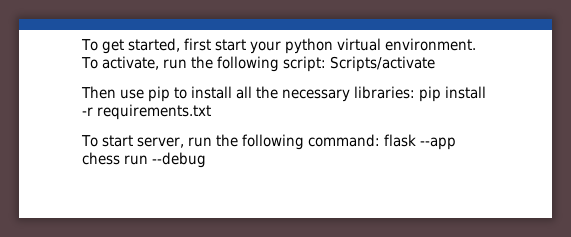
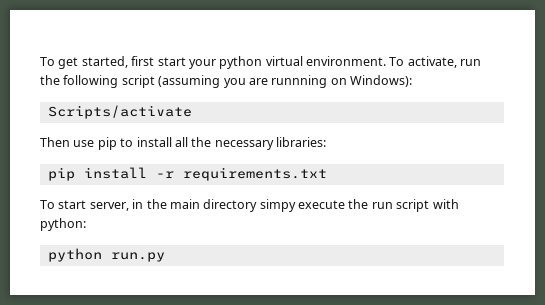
- To activate, run the following script: Scripts/activate
+ To activate, run the following script (assuming you are runnning on Windows):
+ Scripts/activate
- Then use pip to install all the necessary libraries: pip install -r requirements.txt
+ Then use pip to install all the necessary libraries:
+ pip install -r requirements.txt
- To start server, run the following command: flask --app chess run --debug
+ To start server, in the main directory simpy execute the run script with python:
+ python run.py

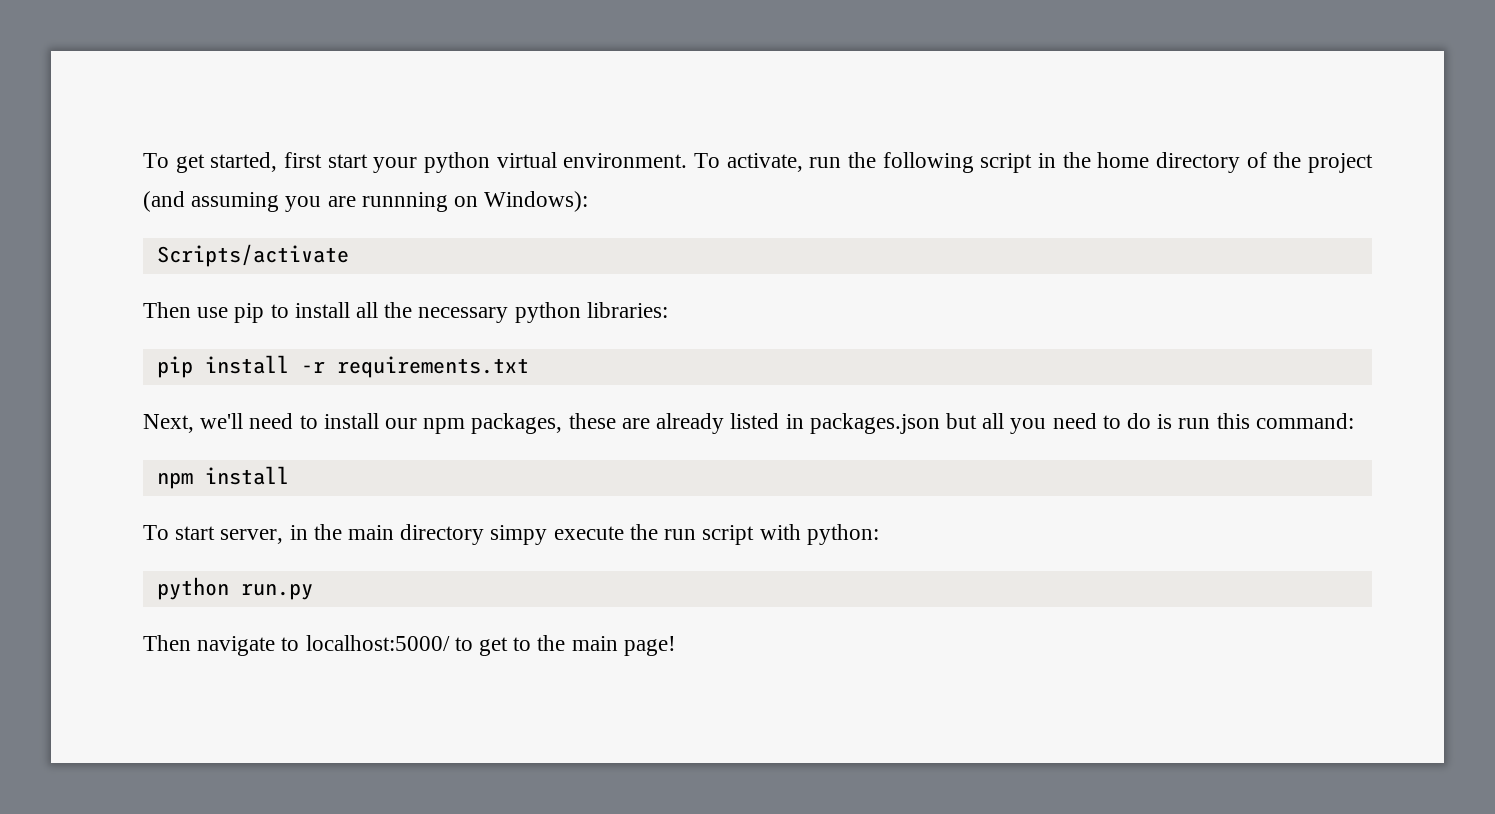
- To activate, run the following script (assuming you are runnning on Windows):
+ To activate, run the following script in the home directory of the project (and assuming you are runnning on Windows):
- Then use pip to install all the necessary libraries:
+ Then use pip to install all the necessary python libraries:
+ Next, we'll need to install our npm packages, these are already listed in packages.json but all you need to do is run this command:
+ npm install
+ Then navigate to localhost:5000/ to get to the main page!

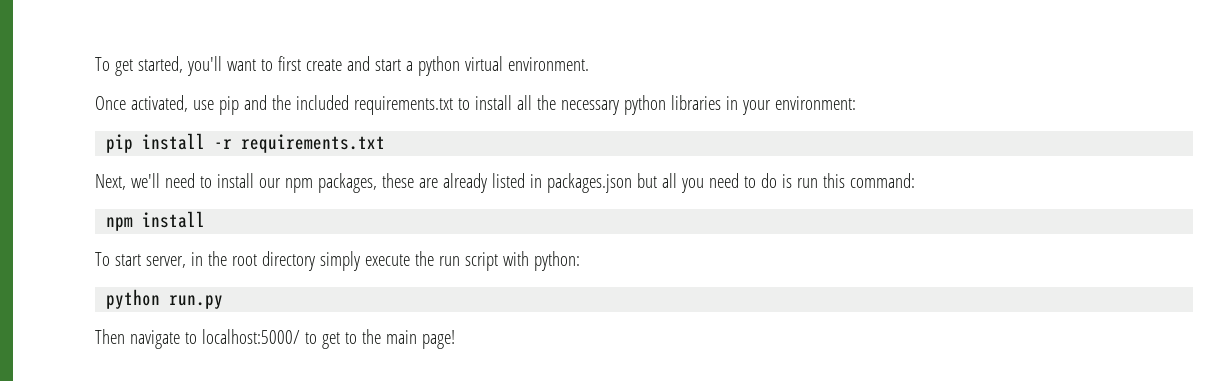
- To get started, first start your python virtual environment. To activate, run the following script in the home directory of the project (and assuming you are runnning on Windows):
- Scripts/activate
- Then use pip to install all the necessary python libraries:
+ To get started, you'll want to first create and start a python virtual environment.
+ Once activated, use pip and the included requirements.txt to install all the necessary python libraries in your environment:
- To start server, in the main directory simpy execute the run script with python:
+ To start server, in the root directory simply execute the run script with python:

